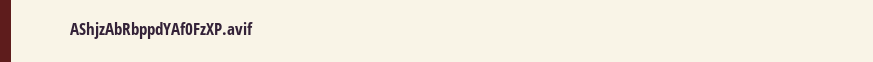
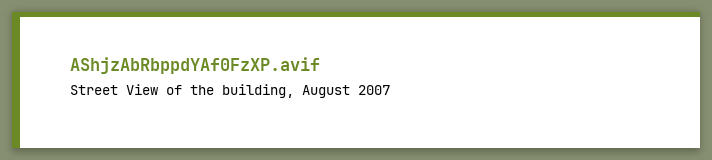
+ Street View of the building, August 2007

